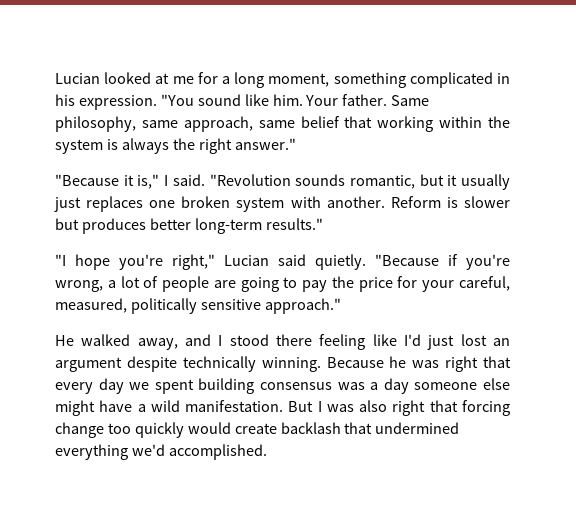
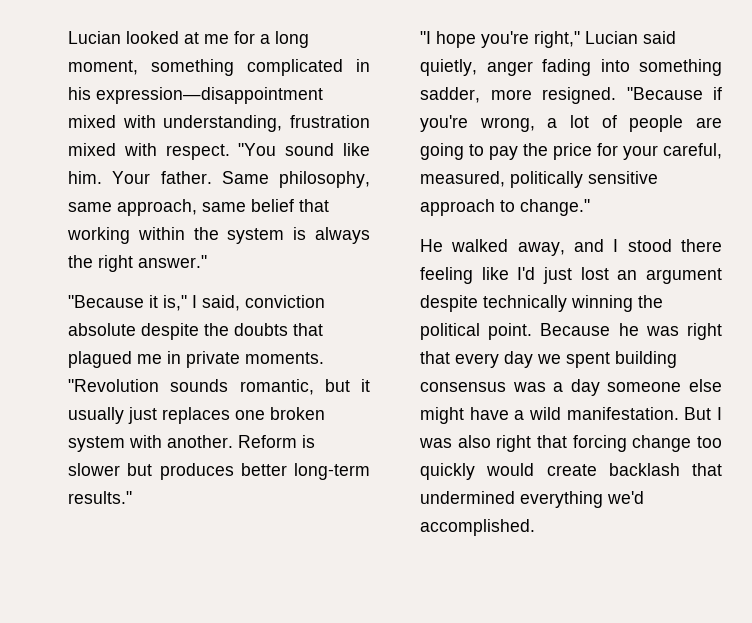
- Lucian looked at me for a long moment, something complicated in his expression.
+ Lucian looked at me for a long moment, something complicated in his expression—disappointment mixed with understanding, frustration mixed with respect.
- "Because it is," I said.
+ "Because it is," I said, conviction absolute despite the doubts that plagued me in private moments.
- "I hope you're right," Lucian said quietly.
+ "I hope you're right," Lucian said quietly, anger fading into something sadder, more resigned.
- "Because if you're wrong, a lot of people are going to pay the price for your careful, measured, politically sensitive approach."
+ "Because if you're wrong, a lot of people are going to pay the price for your careful, measured, politically sensitive approach to change."
- He walked away, and I stood there feeling like I'd just lost an argument despite technically winning.
+ He walked away, and I stood there feeling like I'd just lost an argument despite technically winning the political point.

